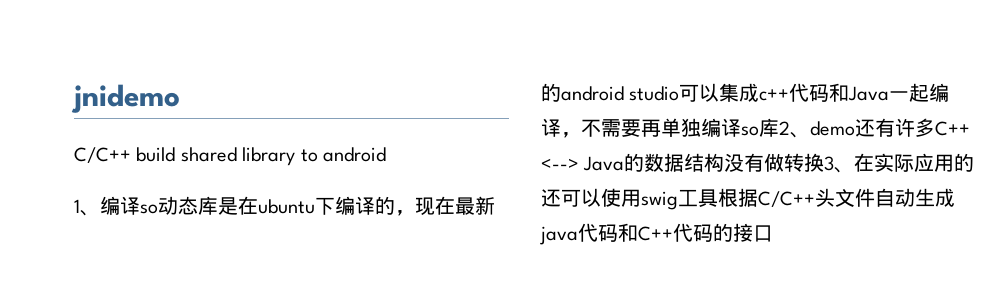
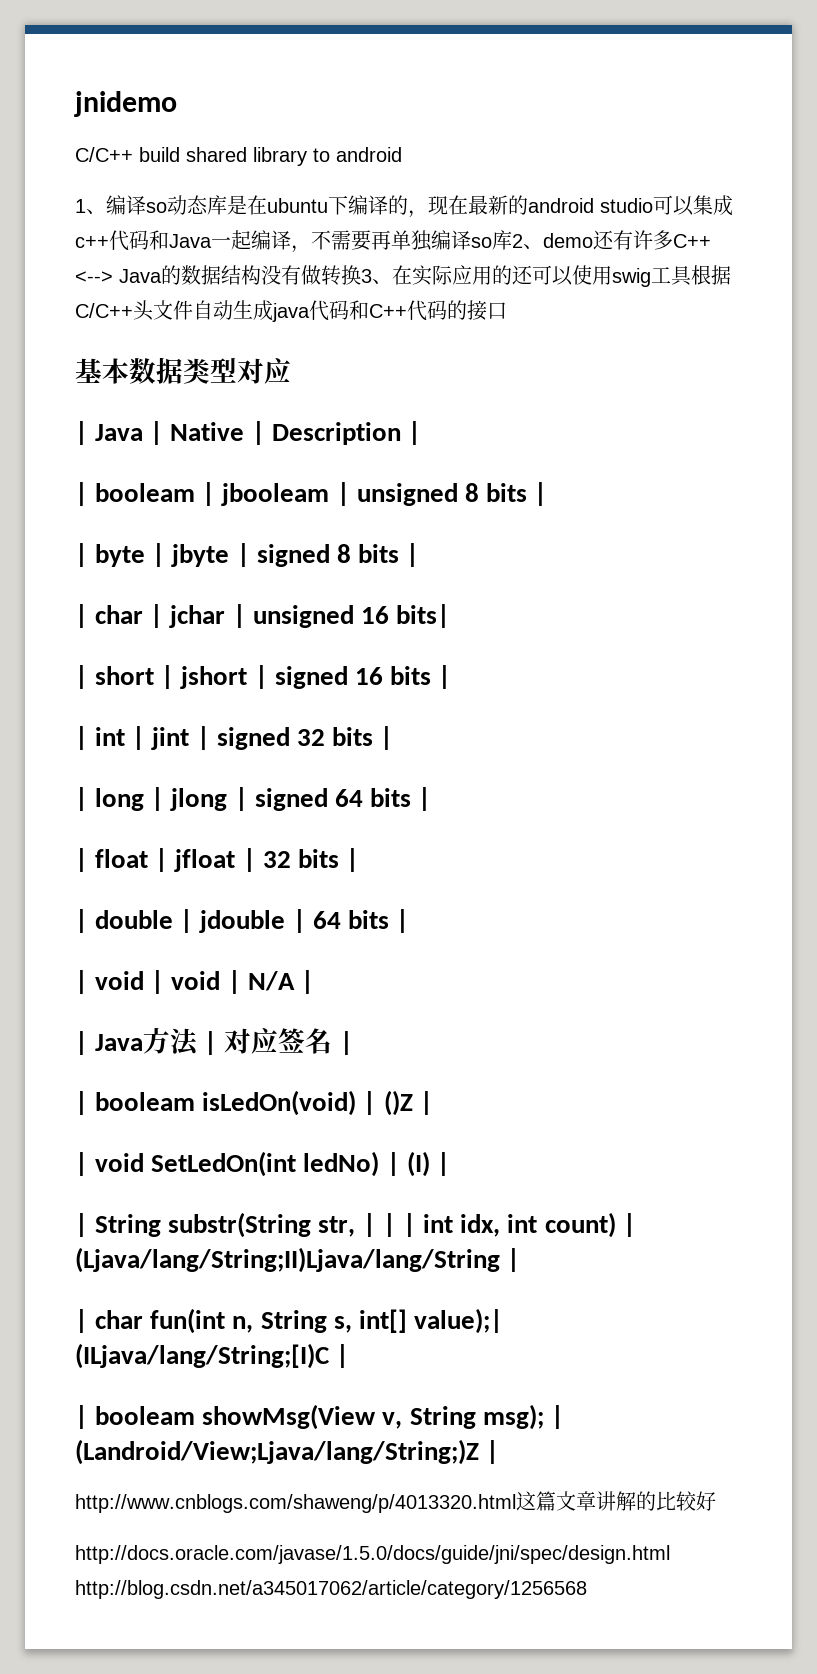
+ 基本数据类型对应
+ | Java | Native | Description |
+ | booleam | jbooleam | unsigned 8 bits |
+ | byte | jbyte | signed 8 bits |
+ | char | jchar | unsigned 16 bits|
+ | short | jshort | signed 16 bits |
+ | int | jint | signed 32 bits |
+ | long | jlong | signed 64 bits |
+ | float | jfloat | 32 bits |
+ | double | jdouble | 64 bits |
+ | void | void | N/A |
+ | Java方法 | 对应签名 |
+ | booleam isLedOn(void) | ()Z |
+ | void SetLedOn(int ledNo) | (I) |
+ | String substr(String str, | | | int idx, int count) | (Ljava/lang/String;II)Ljava/lang/String |
+ | char fun(int n, String s, int[] value);| (ILjava/lang/String;[I)C |
+ | booleam showMsg(View v, String msg); | (Landroid/View;Ljava/lang/String;)Z |
+ http://www.cnblogs.com/shaweng/p/4013320.html这篇文章讲解的比较好
+ http://docs.oracle.com/javase/1.5.0/docs/guide/jni/spec/design.html http://blog.csdn.net/a345017062/article/category/1256568

